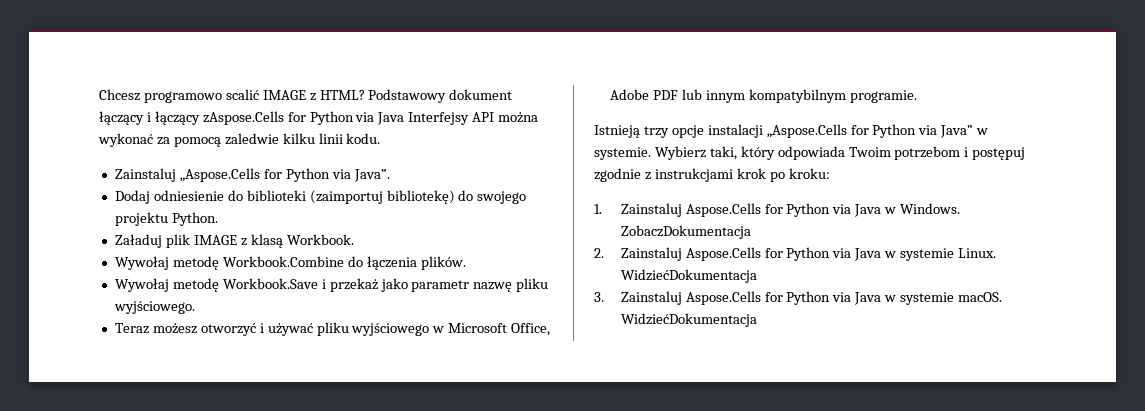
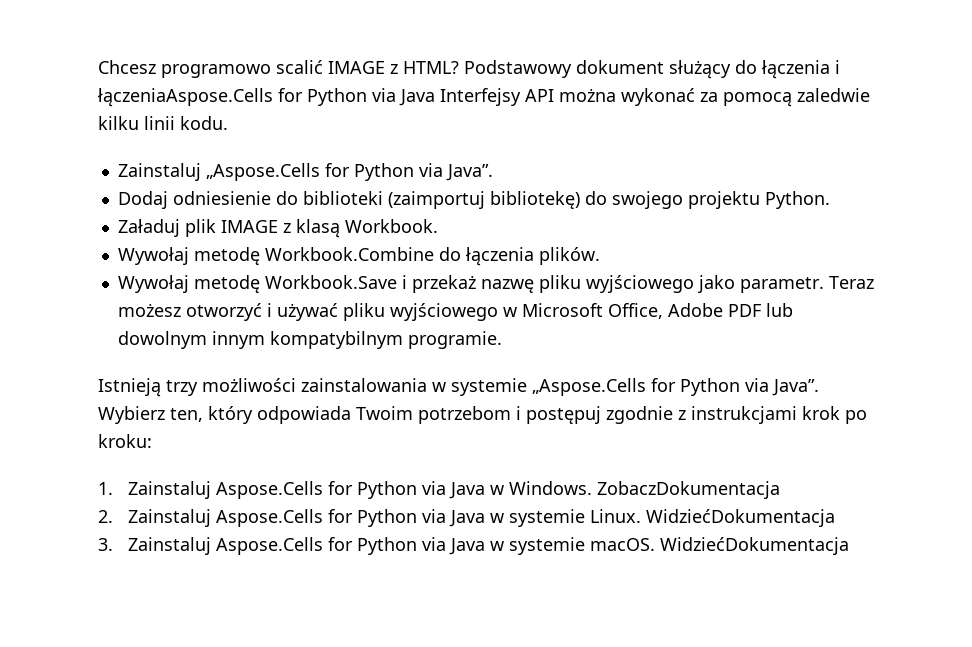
- Podstawowy dokument łączący i łączący zAspose.Cells for Python via Java Interfejsy API można wykonać za pomocą zaledwie kilku linii kodu.
+ Podstawowy dokument służący do łączenia i łączeniaAspose.Cells for Python via Java Interfejsy API można wykonać za pomocą zaledwie kilku linii kodu.
- Wywołaj metodę Workbook.Save i przekaż jako parametr nazwę pliku wyjściowego.
- Teraz możesz otworzyć i używać pliku wyjściowego w Microsoft Office, Adobe PDF lub innym kompatybilnym programie.
+ Wywołaj metodę Workbook.Save i przekaż nazwę pliku wyjściowego jako parametr. Teraz możesz otworzyć i używać pliku wyjściowego w Microsoft Office, Adobe PDF lub dowolnym innym kompatybilnym programie.
- Istnieją trzy opcje instalacji „Aspose.Cells for Python via Java” w systemie. Wybierz taki, który odpowiada Twoim potrzebom i postępuj zgodnie z instrukcjami krok po kroku:
+ Istnieją trzy możliwości zainstalowania w systemie „Aspose.Cells for Python via Java”. Wybierz ten, który odpowiada Twoim potrzebom i postępuj zgodnie z instrukcjami krok po kroku:

